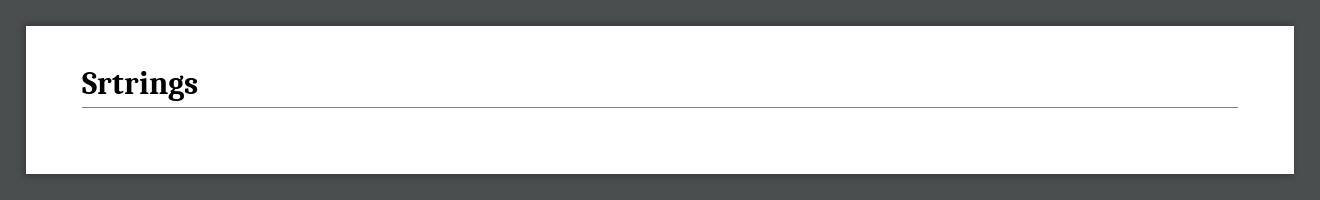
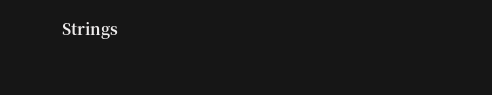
- Srtrings
+ Strings

